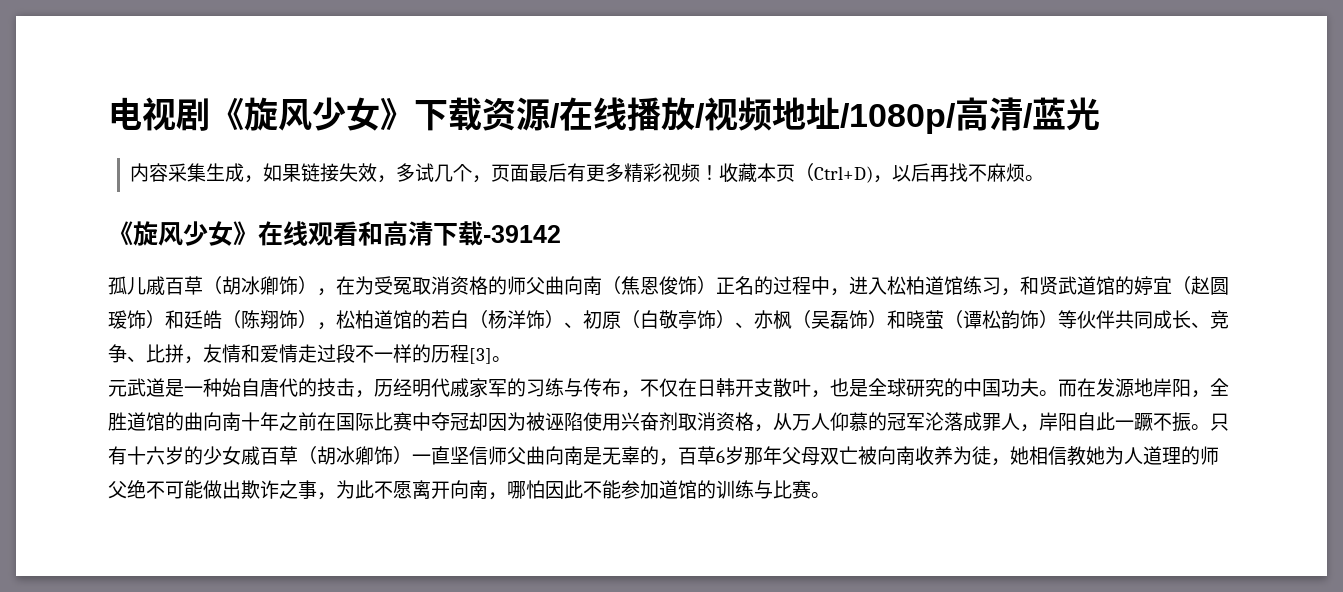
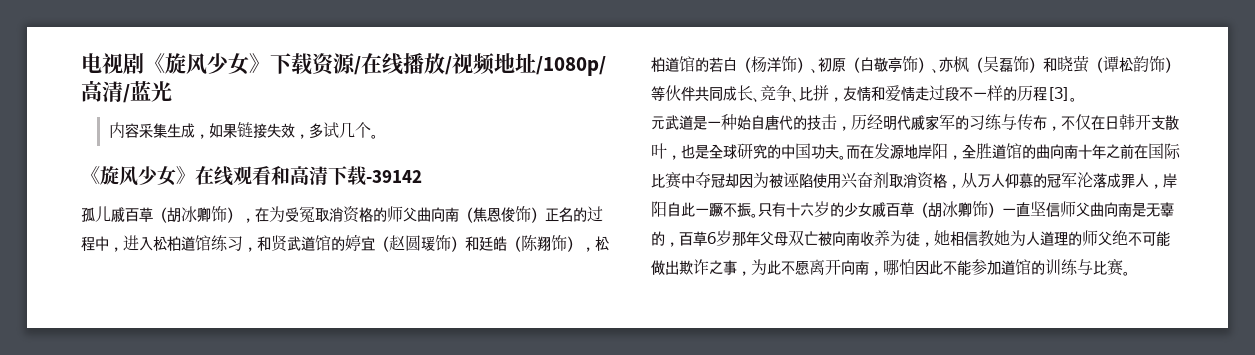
- 内容采集生成，如果链接失效，多试几个，页面最后有更多精彩视频！收藏本页（Ctrl+D)，以后再找不麻烦。
+ 内容采集生成，如果链接失效，多试几个。

